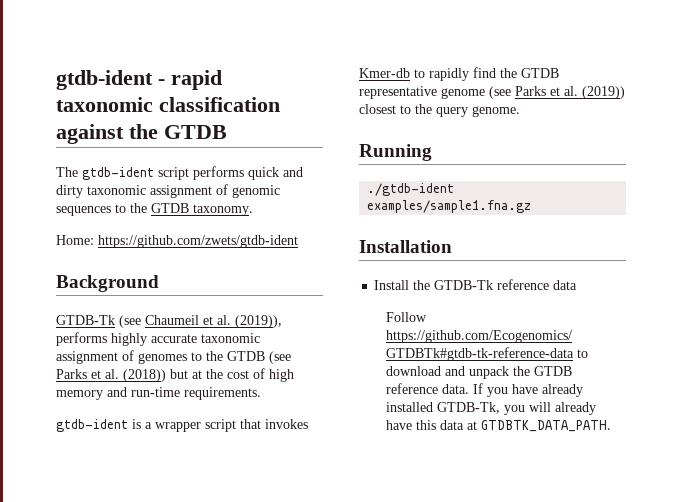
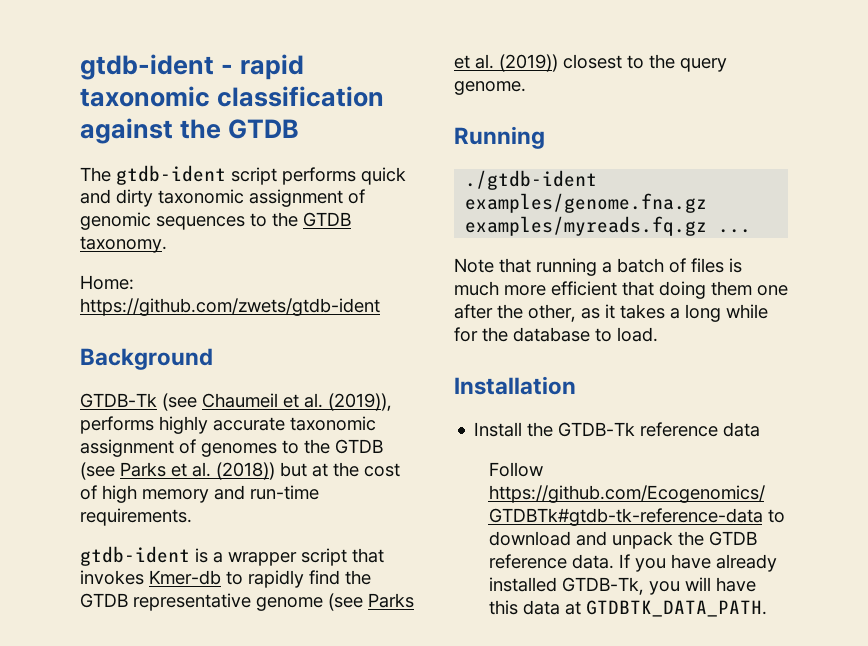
- ./gtdb-ident examples/sample1.fna.gz
+ ./gtdb-ident examples/genome.fna.gz examples/myreads.fq.gz ...
+ Note that running a batch of files is much more efficient that doing them one after the other, as it takes a long while for the database to load.
- If you have already installed GTDB-Tk, you will already have this data at GTDBTK_DATA_PATH.
+ If you have already installed GTDB-Tk, you will have this data at GTDBTK_DATA_PATH.

